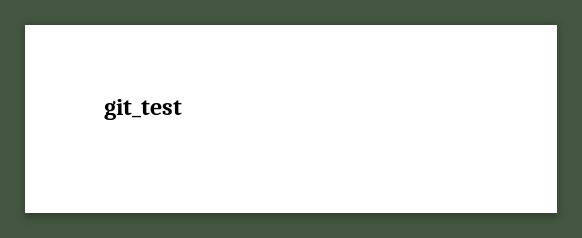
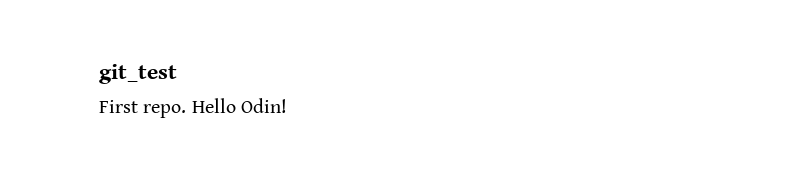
+ First repo. Hello Odin!

